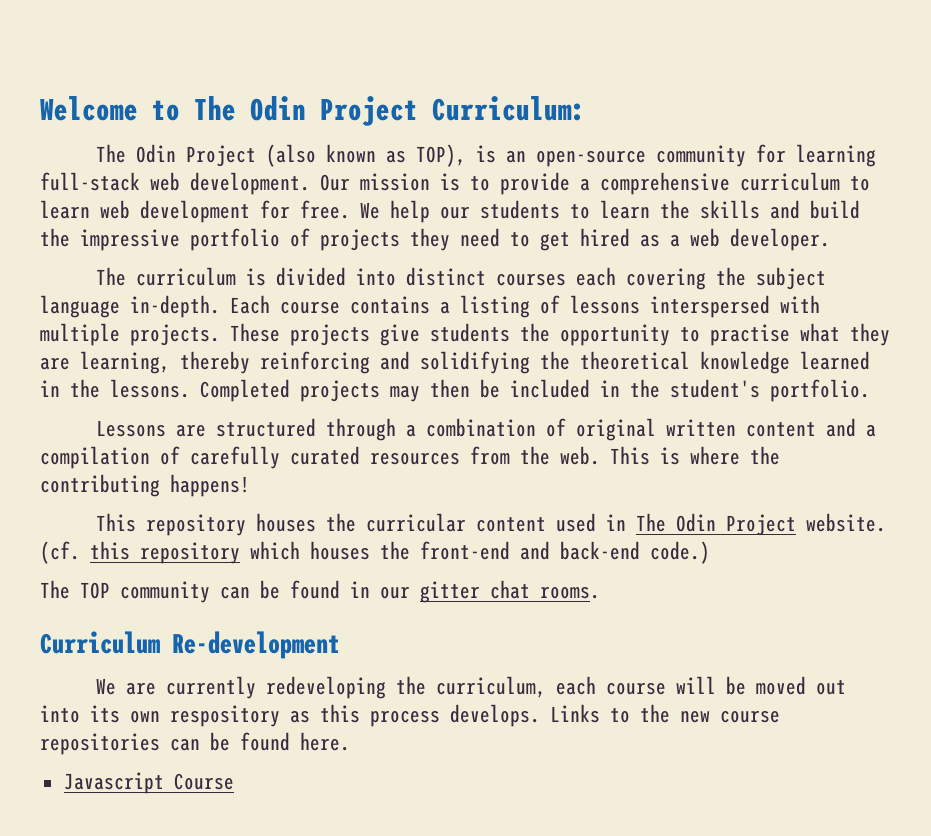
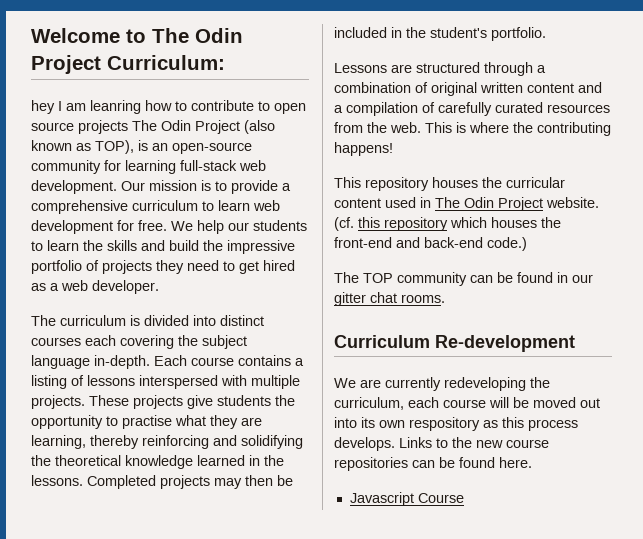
- The Odin Project (also known as TOP), is an open-source community for learning full-stack web development.
+ hey I am leanring how to contribute to open source projects The Odin Project (also known as TOP), is an open-source community for learning full-stack web development.

